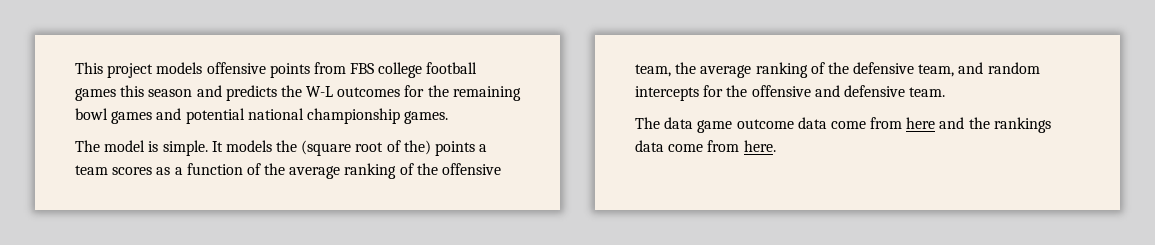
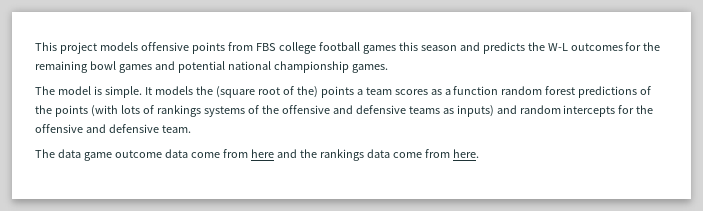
- It models the (square root of the) points a team scores as a function of the average ranking of the offensive team, the average ranking of the defensive team, and random intercepts for the offensive and defensive team.
+ It models the (square root of the) points a team scores as a function random forest predictions of the points (with lots of rankings systems of the offensive and defensive teams as inputs) and random intercepts for the offensive and defensive team.

